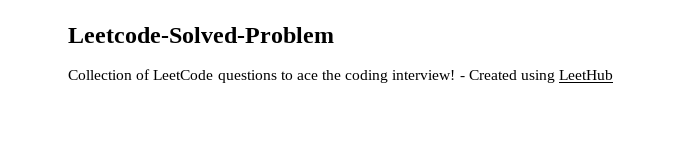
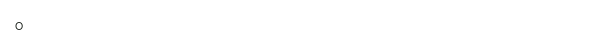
- Leetcode-Solved-Problem
- Collection of LeetCode questions to ace the coding interview! - Created using LeetHub
+ O

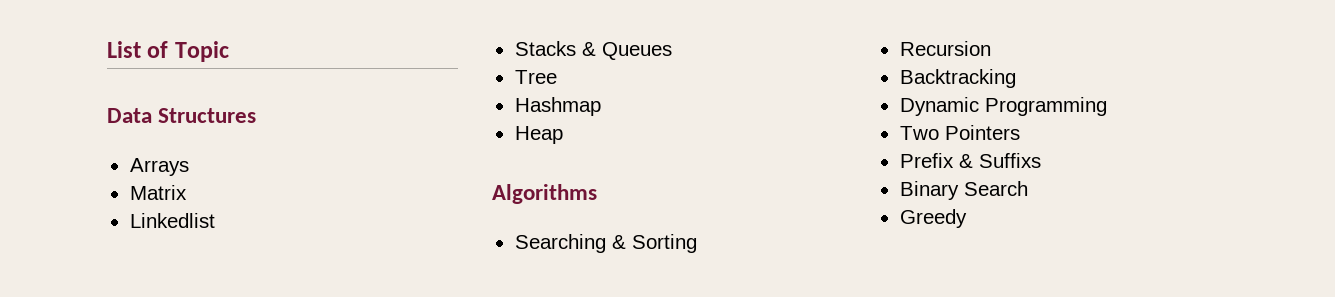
- O
+ List of Topic
+ Data Structures
+ Arrays
+ Matrix
+ Linkedlist
+ Stacks & Queues
+ Tree
+ Hashmap
+ Heap
+ Algorithms
+ Searching & Sorting
+ Recursion
+ Backtracking
+ Dynamic Programming
+ Two Pointers
+ Prefix & Suffixs
+ Binary Search
+ Greedy

